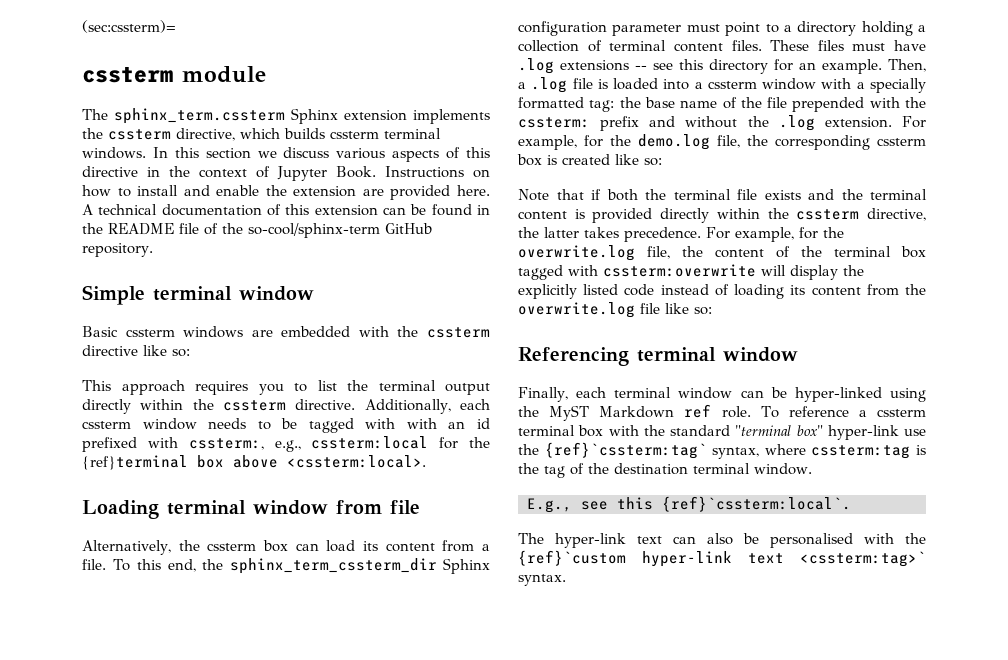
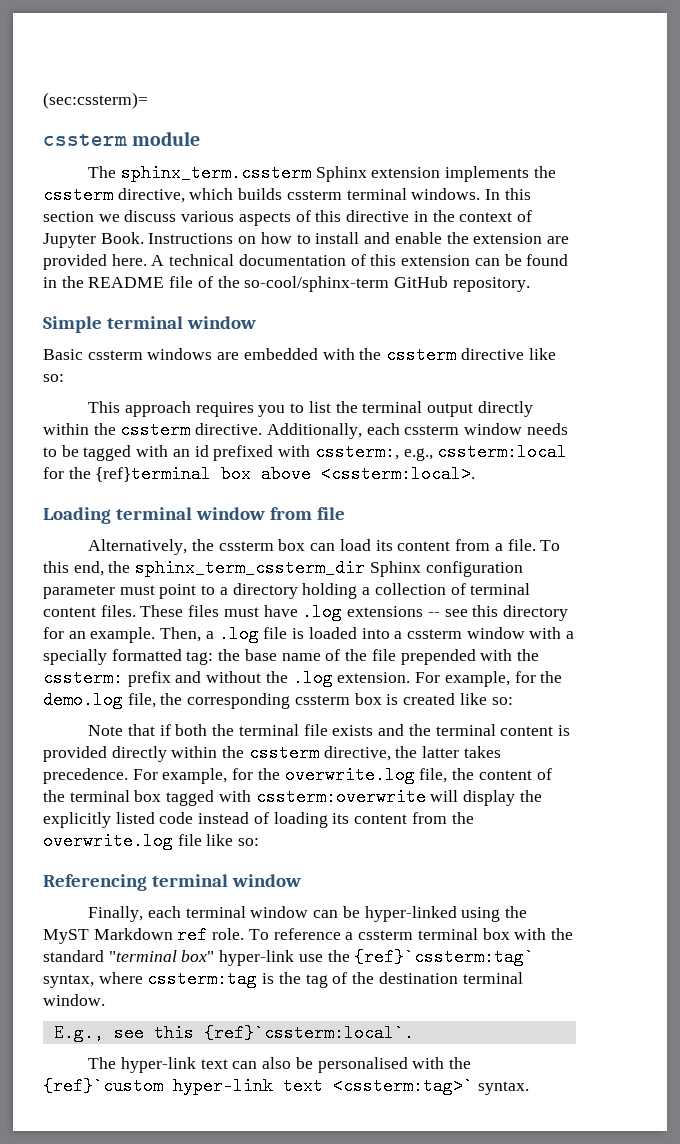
- Additionally, each cssterm window needs to be tagged with with an id prefixed with cssterm:, e.g., cssterm:local for the {ref}terminal box above <cssterm:local>.
+ Additionally, each cssterm window needs to be tagged with an id prefixed with cssterm:, e.g., cssterm:local for the {ref}terminal box above <cssterm:local>.

